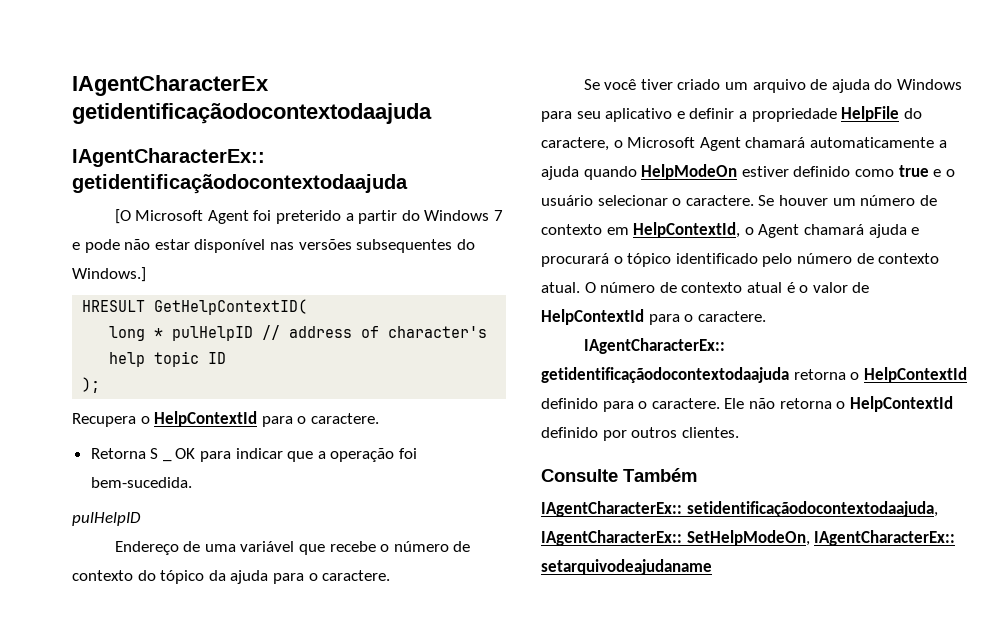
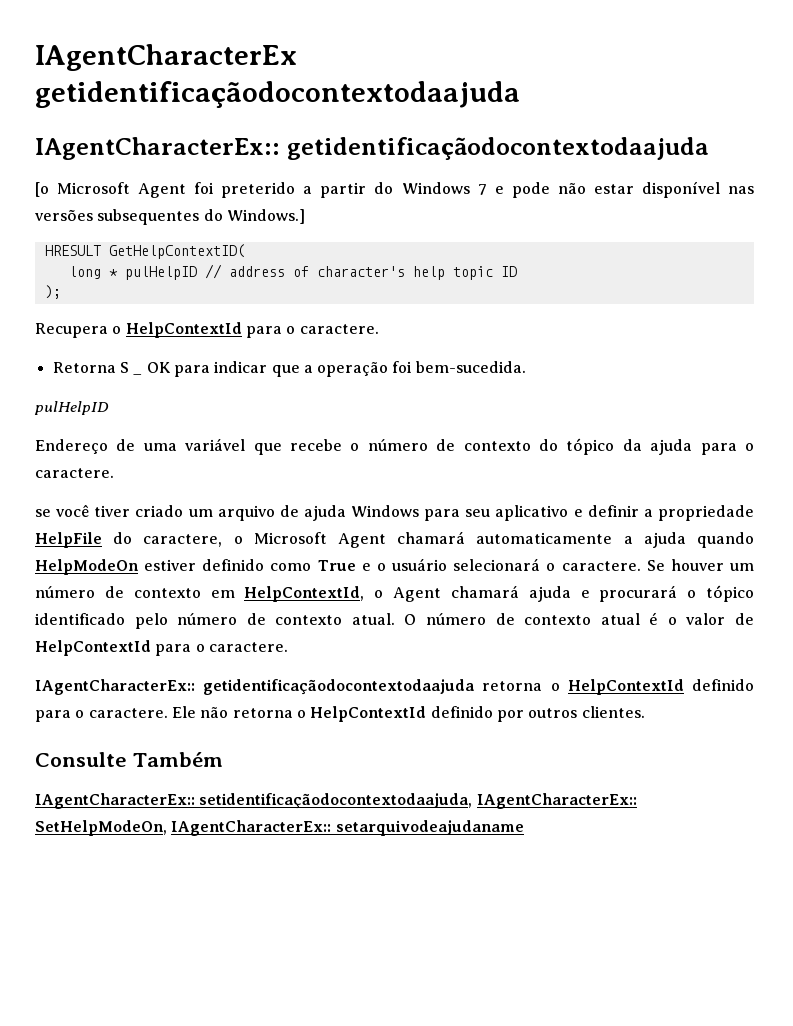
- [O Microsoft Agent foi preterido a partir do Windows 7 e pode não estar disponível nas versões subsequentes do Windows.]
+ [o Microsoft Agent foi preterido a partir do Windows 7 e pode não estar disponível nas versões subsequentes do Windows.]
- Se você tiver criado um arquivo de ajuda do Windows para seu aplicativo e definir a propriedade HelpFile do caractere, o Microsoft Agent chamará automaticamente a ajuda quando HelpModeOn estiver definido como true e o usuário selecionar o caractere.
+ se você tiver criado um arquivo de ajuda Windows para seu aplicativo e definir a propriedade HelpFile do caractere, o Microsoft Agent chamará automaticamente a ajuda quando HelpModeOn estiver definido como True e o usuário selecionará o caractere.

